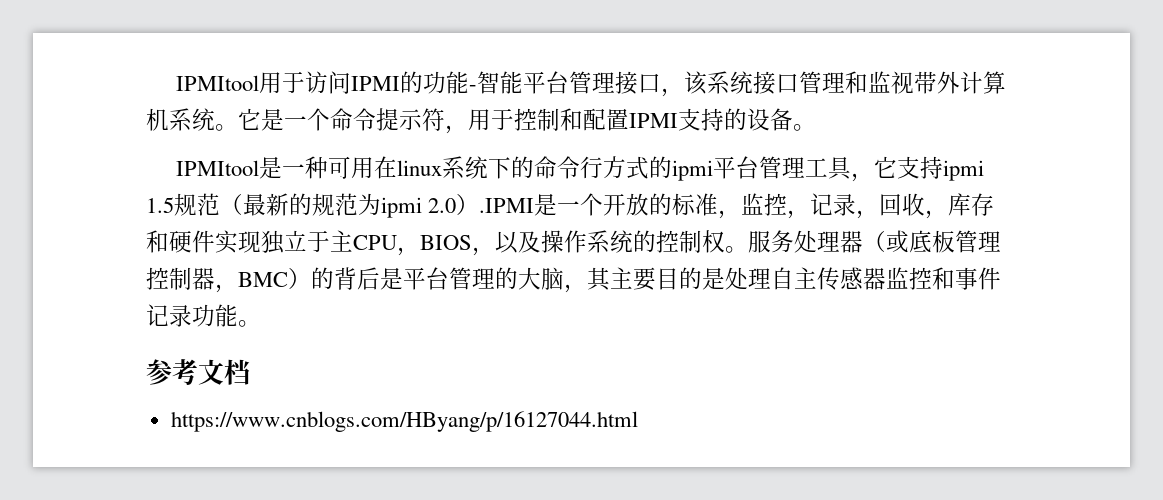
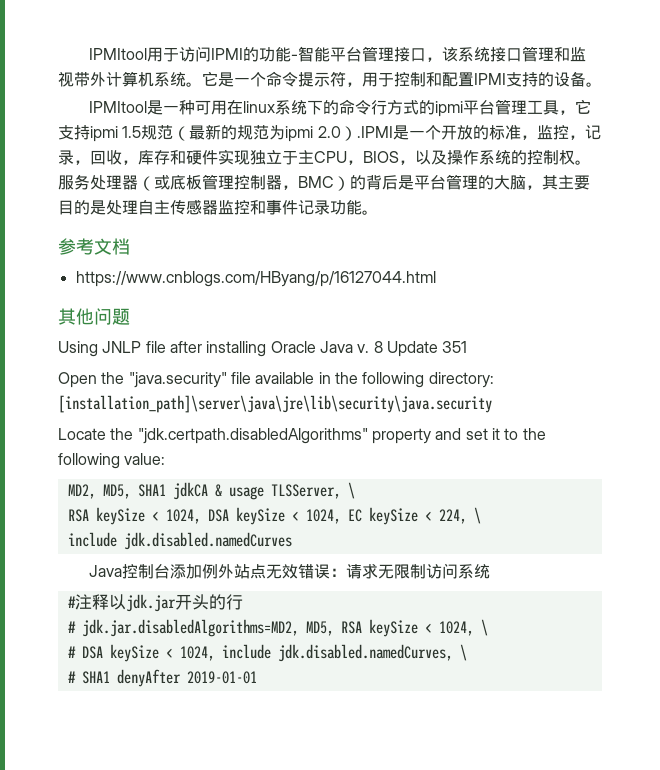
+ 其他问题
+ Using JNLP file after installing Oracle Java v. 8 Update 351
+ Open the "java.security" file available in the following directory: [installation_path]\server\java\jre\lib\security\java.security
+ Locate the "jdk.certpath.disabledAlgorithms" property and set it to the following value:
+ MD2, MD5, SHA1 jdkCA & usage TLSServer, \
+ RSA keySize < 1024, DSA keySize < 1024, EC keySize < 224, \
+ include jdk.disabled.namedCurves
+ Java控制台添加例外站点无效错误：请求无限制访问系统
+ #注释以jdk.jar开头的行
+ # jdk.jar.disabledAlgorithms=MD2, MD5, RSA keySize < 1024, \
+ # DSA keySize < 1024, include jdk.disabled.namedCurves, \
+ # SHA1 denyAfter 2019-01-01

